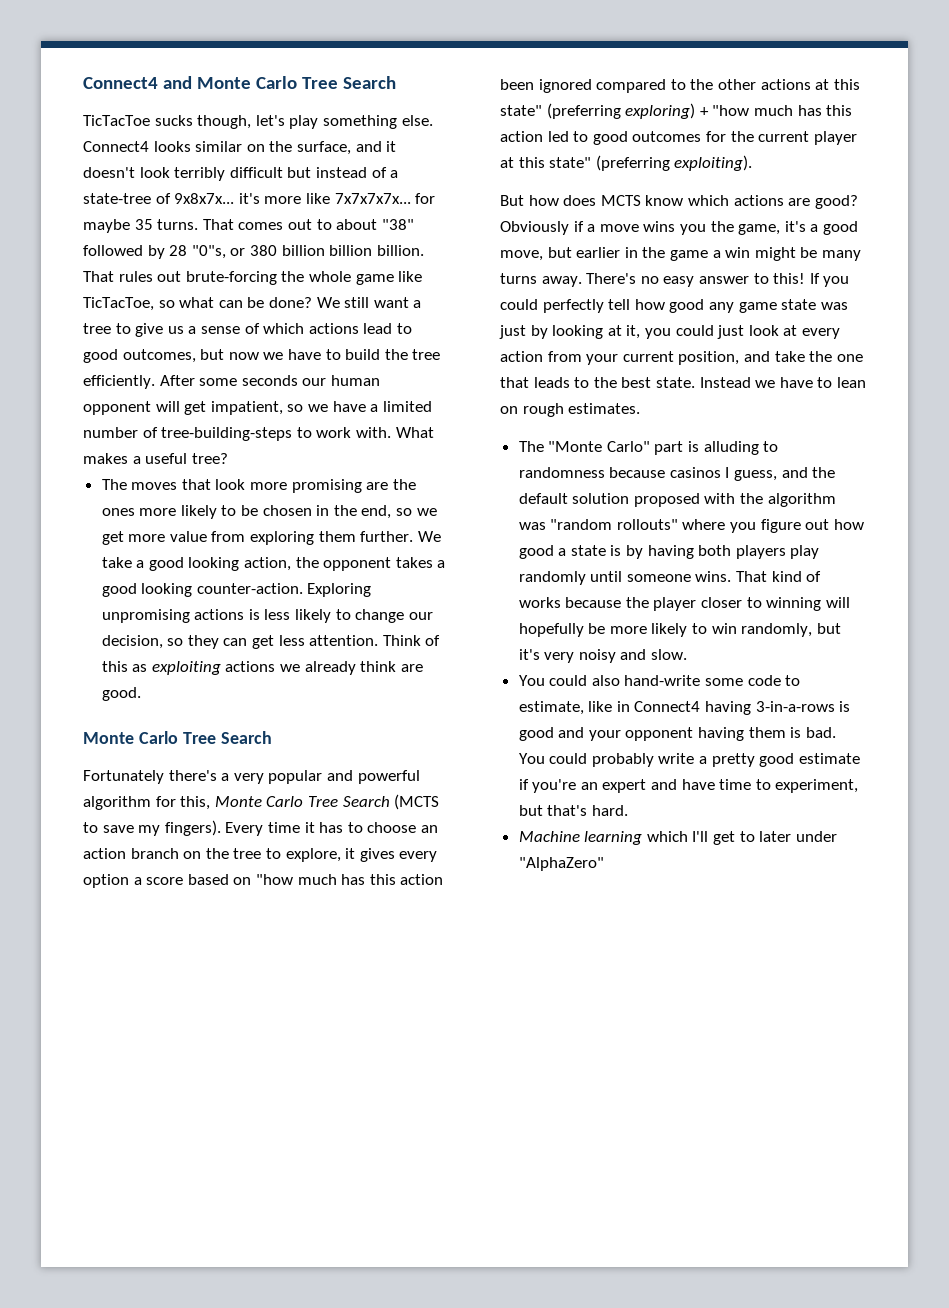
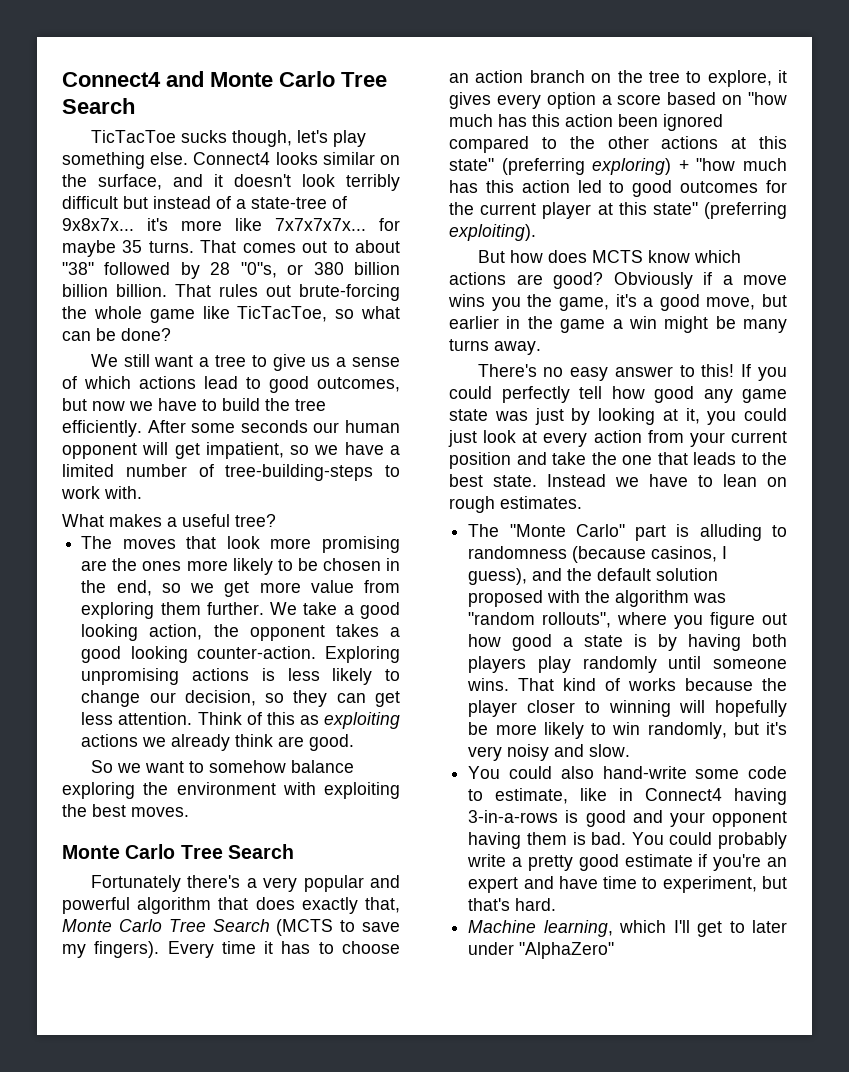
- That rules out brute-forcing the whole game like TicTacToe, so what can be done? We still want a tree to give us a sense of which actions lead to good outcomes, but now we have to build the tree efficiently.
+ That rules out brute-forcing the whole game like TicTacToe, so what can be done?
+ We still want a tree to give us a sense of which actions lead to good outcomes, but now we have to build the tree efficiently.
- After some seconds our human opponent will get impatient, so we have a limited number of tree-building-steps to work with. What makes a useful tree?
+ After some seconds our human opponent will get impatient, so we have a limited number of tree-building-steps to work with.
+ What makes a useful tree?
+ So we want to somehow balance exploring the environment with exploiting the best moves.
- Fortunately there's a very popular and powerful algorithm for this, Monte Carlo Tree Search (MCTS to save my fingers).
+ Fortunately there's a very popular and powerful algorithm that does exactly that, Monte Carlo Tree Search (MCTS to save my fingers).
- Obviously if a move wins you the game, it's a good move, but earlier in the game a win might be many turns away. There's no easy answer to this!
+ Obviously if a move wins you the game, it's a good move, but earlier in the game a win might be many turns away.
+ There's no easy answer to this!
- If you could perfectly tell how good any game state was just by looking at it, you could just look at every action from your current position, and take the one that leads to the best state.
+ If you could perfectly tell how good any game state was just by looking at it, you could just look at every action from your current position and take the one that leads to the best state.
- The "Monte Carlo" part is alluding to randomness because casinos I guess, and the default solution proposed with the algorithm was "random rollouts" where you figure out how good a state is by having both players play randomly until someone wins.
+ The "Monte Carlo" part is alluding to randomness (because casinos, I guess), and the default solution proposed with the algorithm was "random rollouts", where you figure out how good a state is by having both players play randomly until someone wins.
- Machine learning which I'll get to later under "AlphaZero"
+ Machine learning, which I'll get to later under "AlphaZero"

